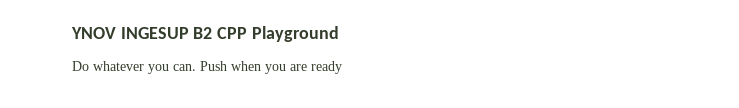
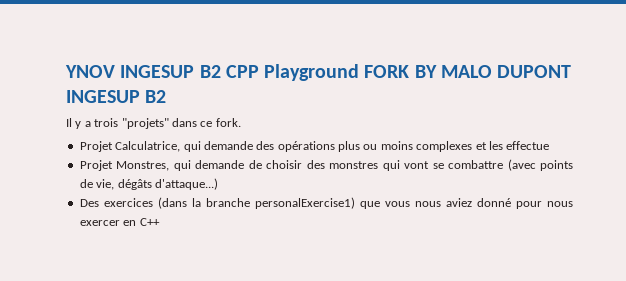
- YNOV INGESUP B2 CPP Playground
- Do whatever you can. Push when you are ready
+ YNOV INGESUP B2 CPP Playground FORK BY MALO DUPONT INGESUP B2
+ Il y a trois "projets" dans ce fork.
+ Projet Calculatrice, qui demande des opérations plus ou moins complexes et les effectue
+ Projet Monstres, qui demande de choisir des monstres qui vont se combattre (avec points de vie, dégâts d'attaque...)
+ Des exercices (dans la branche personalExercise1) que vous nous aviez donné pour nous exercer en C++

